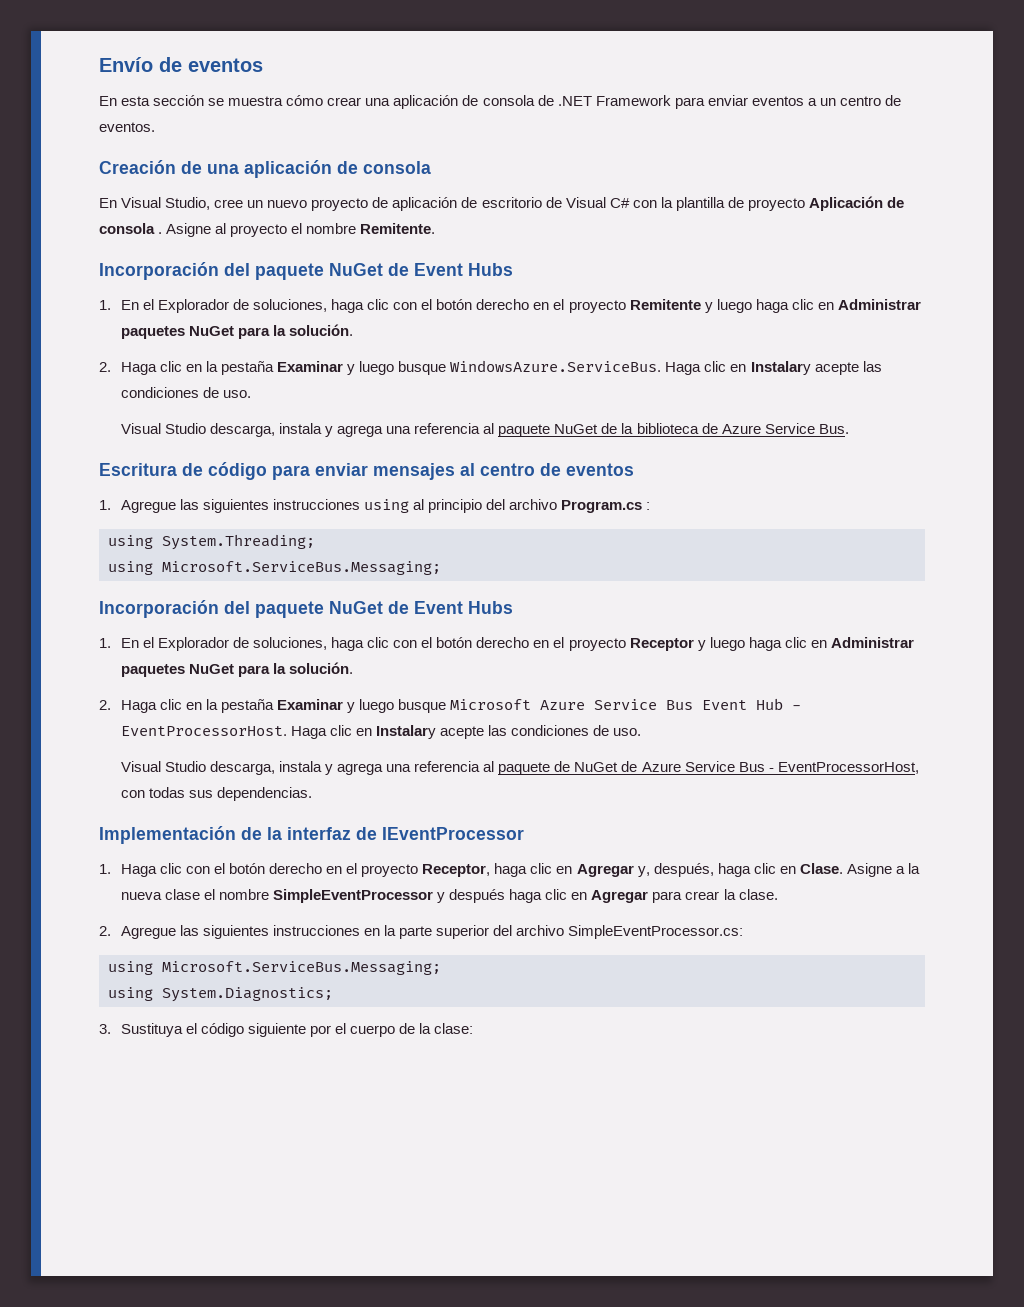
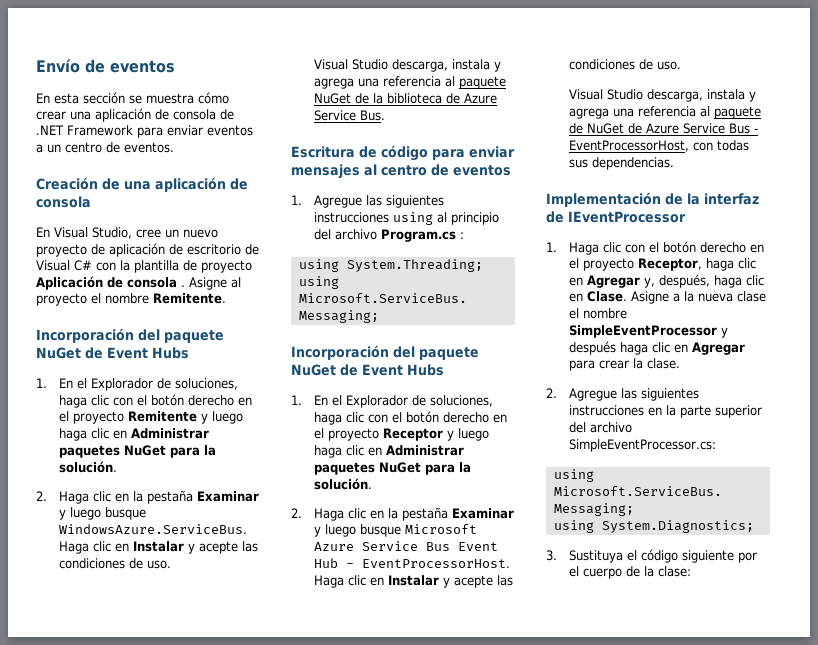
- 2. Haga clic en la pestaña Examinar y luego busque WindowsAzure.ServiceBus. Haga clic en Instalary acepte las condiciones de uso.
+ 2. Haga clic en la pestaña Examinar y luego busque WindowsAzure.ServiceBus. Haga clic en Instalar y acepte las condiciones de uso.
- 2. Haga clic en la pestaña Examinar y luego busque Microsoft Azure Service Bus Event Hub - EventProcessorHost. Haga clic en Instalary acepte las condiciones de uso.
+ 2. Haga clic en la pestaña Examinar y luego busque Microsoft Azure Service Bus Event Hub - EventProcessorHost. Haga clic en Instalar y acepte las condiciones de uso.

